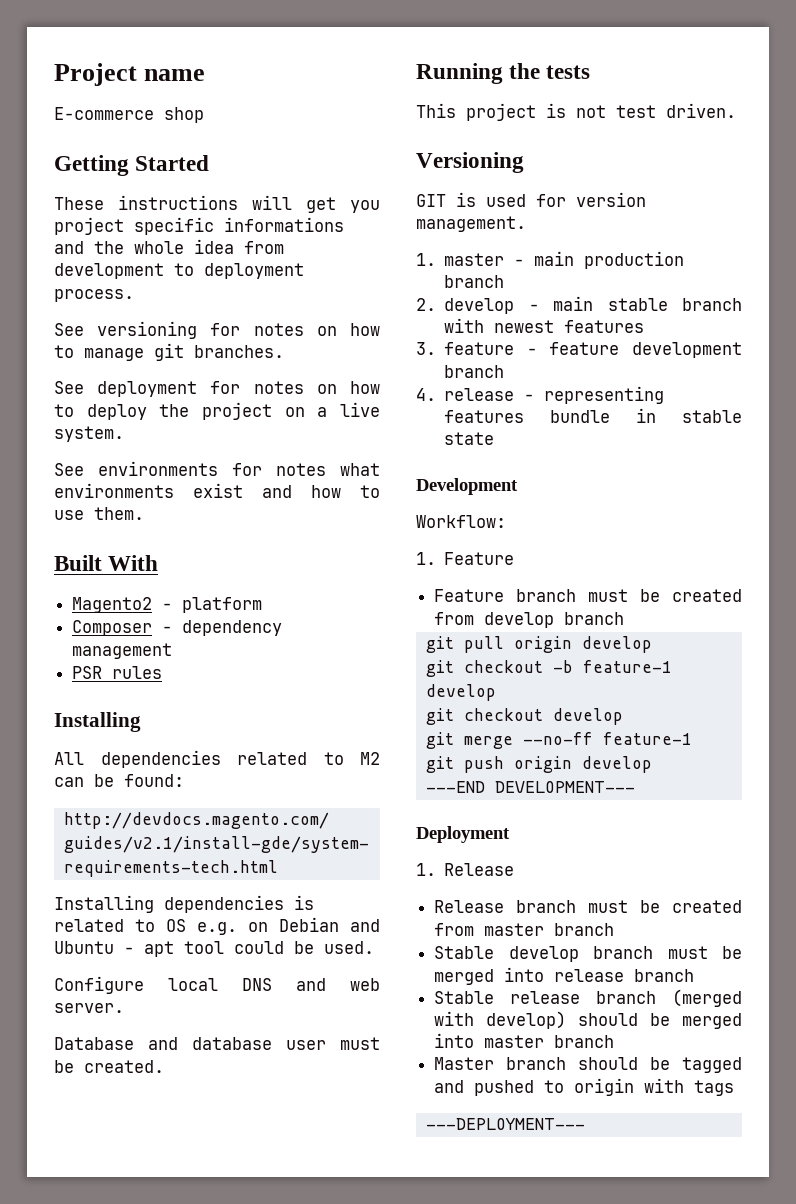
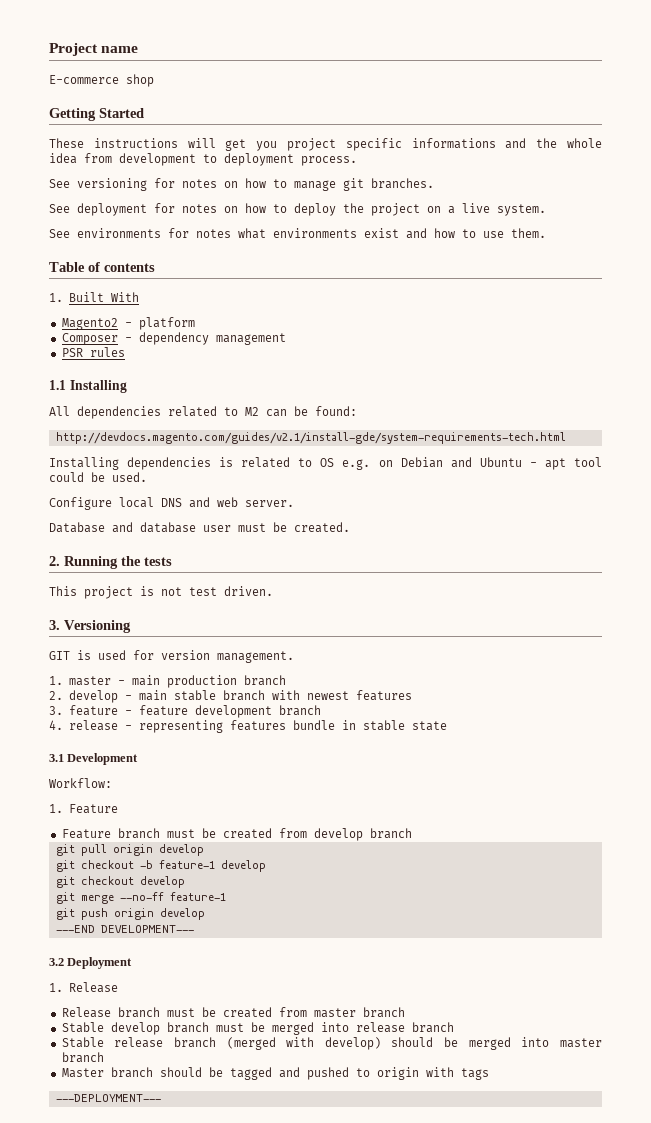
- Built With
+ Table of contents
+ 1. Built With
  PSR rules
- Installing
+ 1.1 Installing
- Running the tests
+ 2. Running the tests
- Versioning
+ 3. Versioning
- Development
+ 3.1 Development
- Deployment
+ 3.2 Deployment

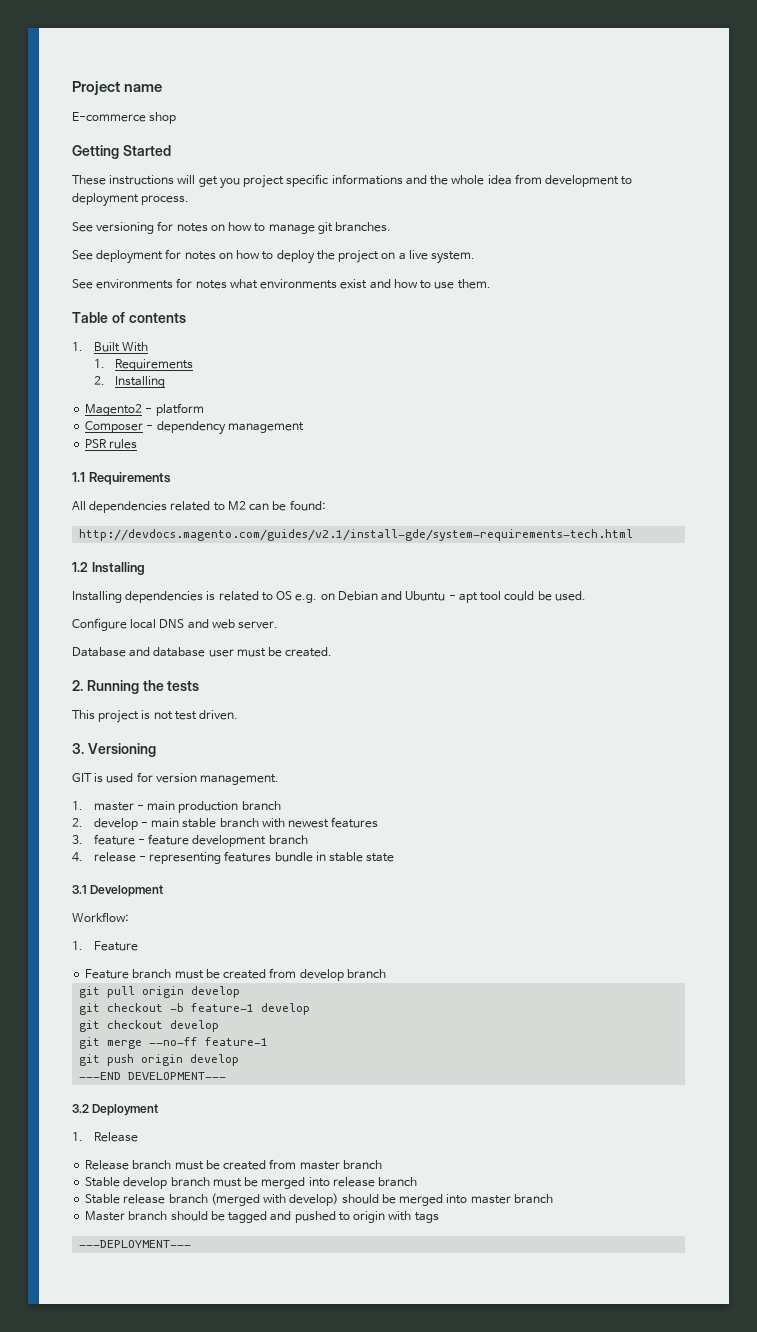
+ 1. Requirements
+ 2. Installing
- 1.1 Installing
+ 1.1 Requirements
+ 1.2 Installing

